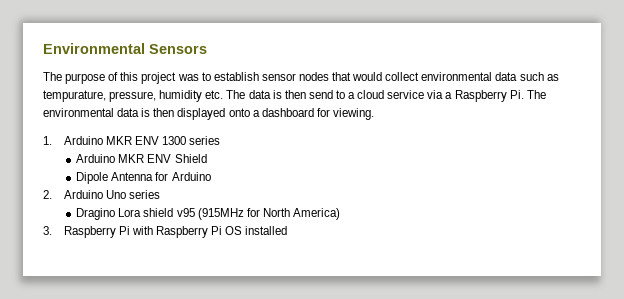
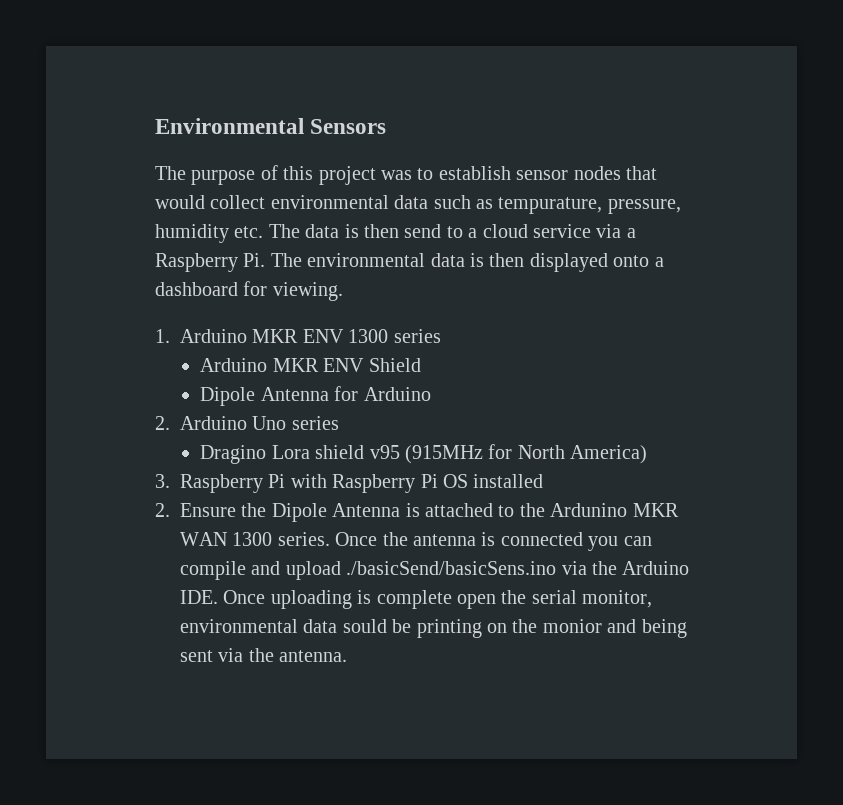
+ 2. Ensure the Dipole Antenna is attached to the Ardunino MKR WAN 1300 series. Once the antenna is connected you can compile and upload ./basicSend/basicSens.ino via the Arduino IDE. Once uploading is complete open the serial monitor, environmental data sould be printing on the monior and being sent via the antenna.

